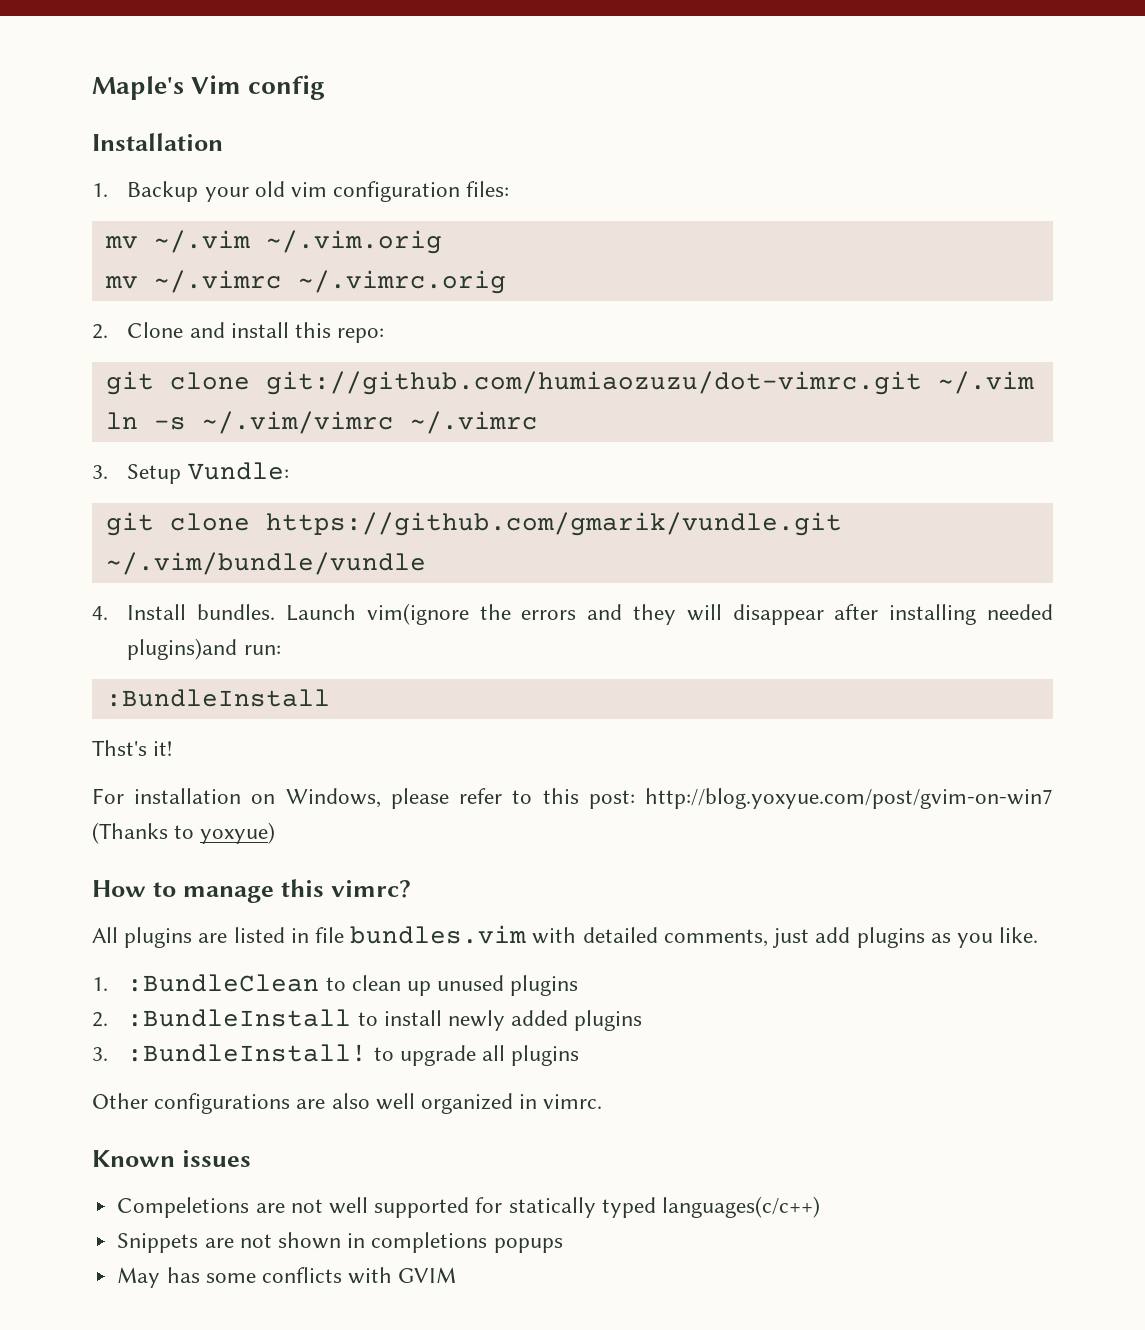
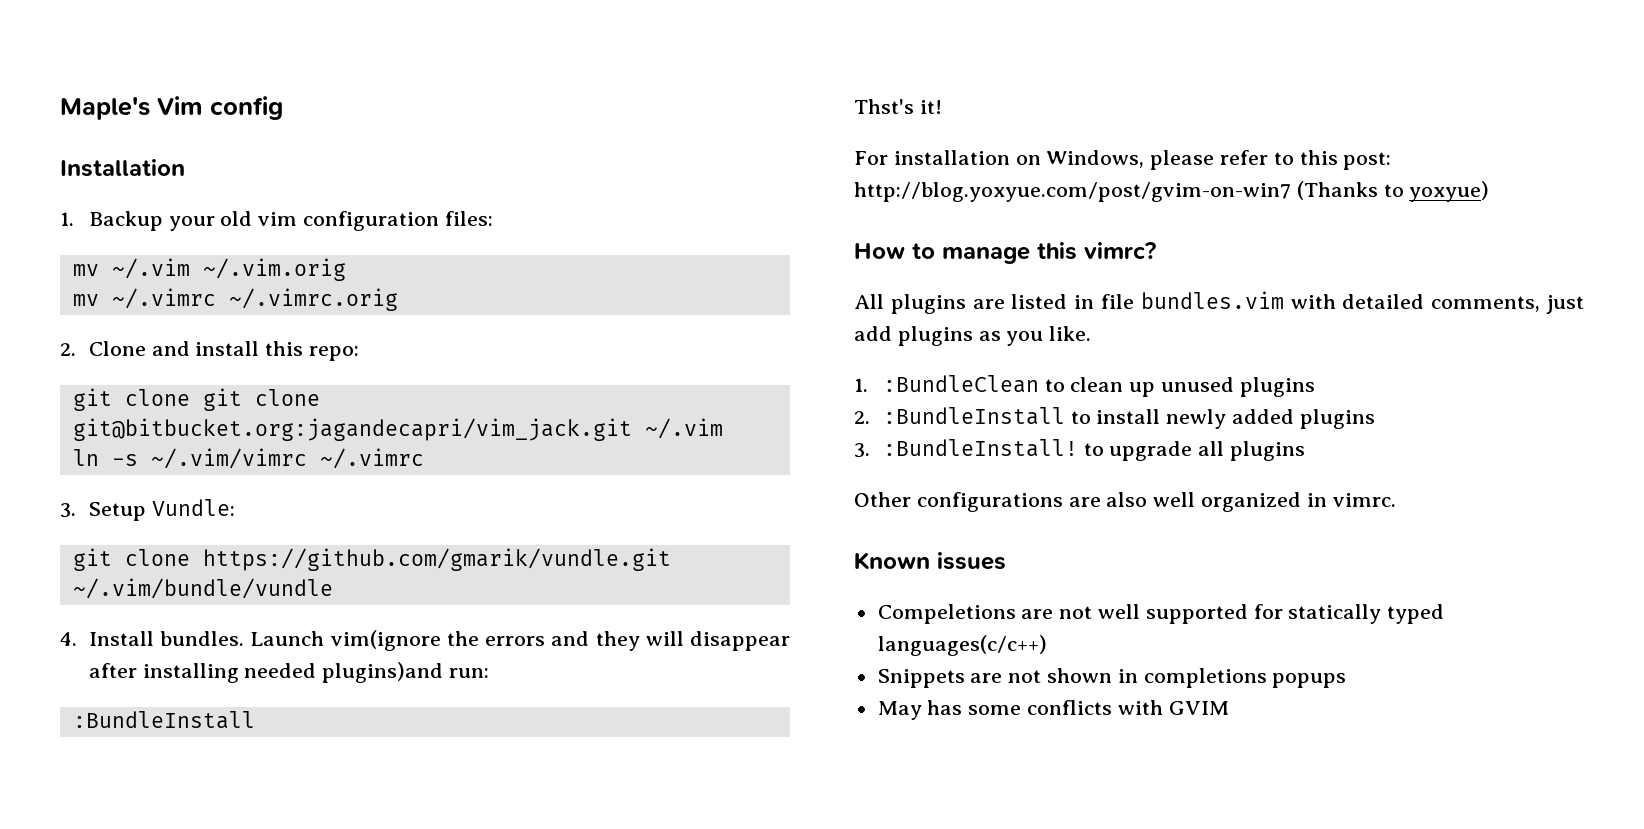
- git clone git://github.com/humiaozuzu/dot-vimrc.git ~/.vim
+ git clone git clone git@bitbucket.org:jagandecapri/vim_jack.git ~/.vim

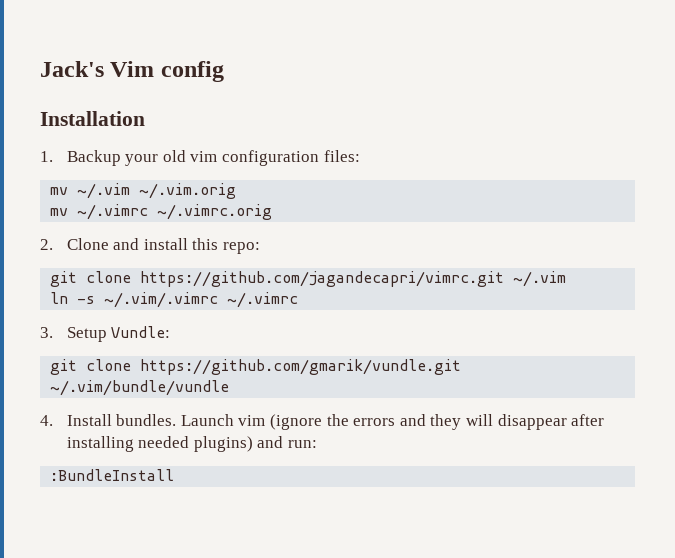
- Maple's Vim config
+ Jack's Vim config
- git clone git clone git@bitbucket.org:jagandecapri/vim_jack.git ~/.vim
+ git clone https://github.com/jagandecapri/vimrc.git ~/.vim
- ln -s ~/.vim/vimrc ~/.vimrc
+ ln -s ~/.vim/.vimrc ~/.vimrc
- Launch vim(ignore the errors and they will disappear after installing needed plugins)and run:
+ Launch vim (ignore the errors and they will disappear after installing needed plugins) and run:
- Thst's it!
- For installation on Windows, please refer to this post: http://blog.yoxyue.com/post/gvim-on-win7 (Thanks to yoxyue)
- How to manage this vimrc?
- All plugins are listed in file bundles.vim with detailed comments, just add plugins as you like.
- 1. :BundleClean to clean up unused plugins
- 2. :BundleInstall to install newly added plugins
- 3. :BundleInstall! to upgrade all plugins
- Other configurations are also well organized in vimrc.
- Known issues
- Compeletions are not well supported for statically typed languages(c/c++)
- Snippets are not shown in completions popups
- May has some conflicts with GVIM

